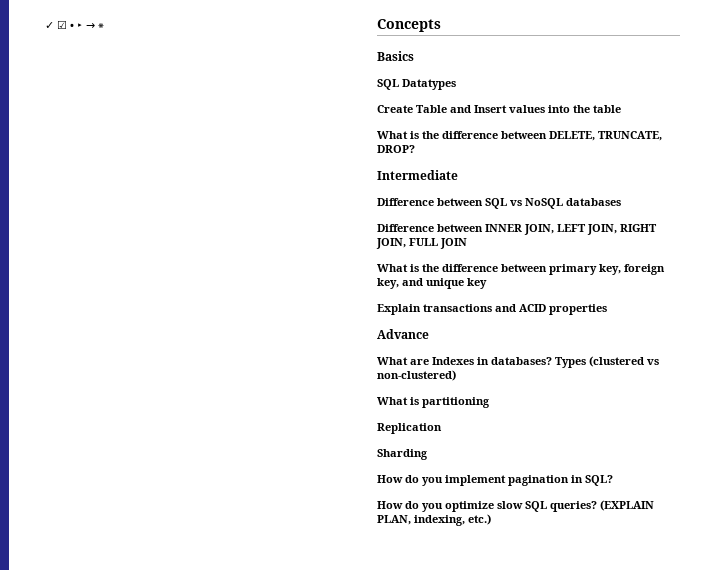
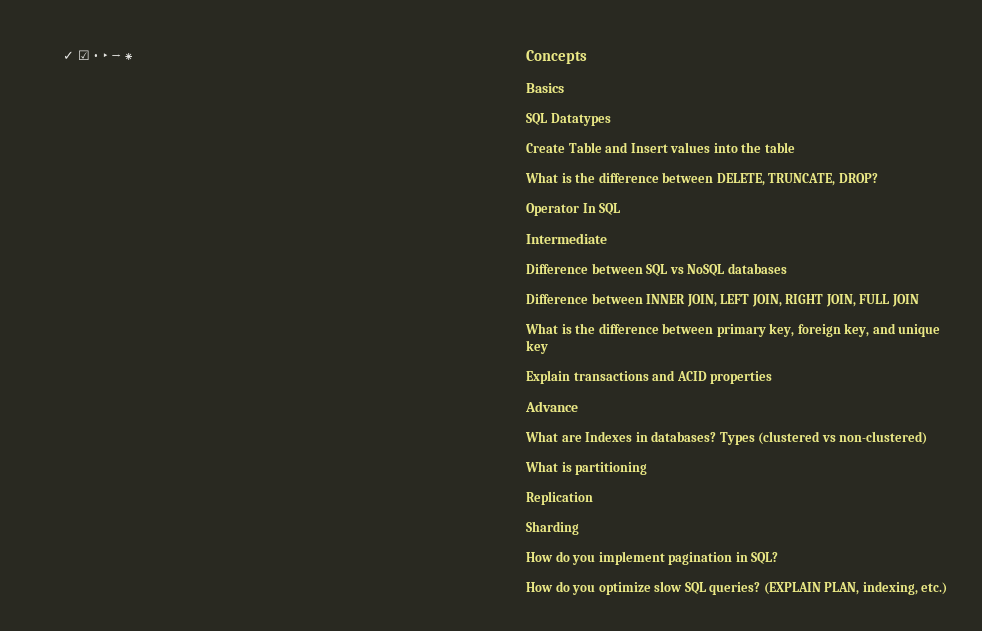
+ Operator In SQL

